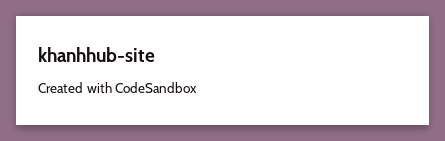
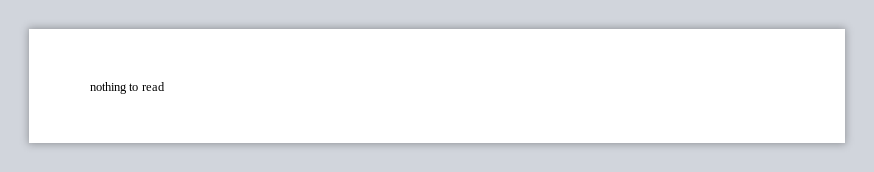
- khanhhub-site
- Created with CodeSandbox
+ nothing to read

